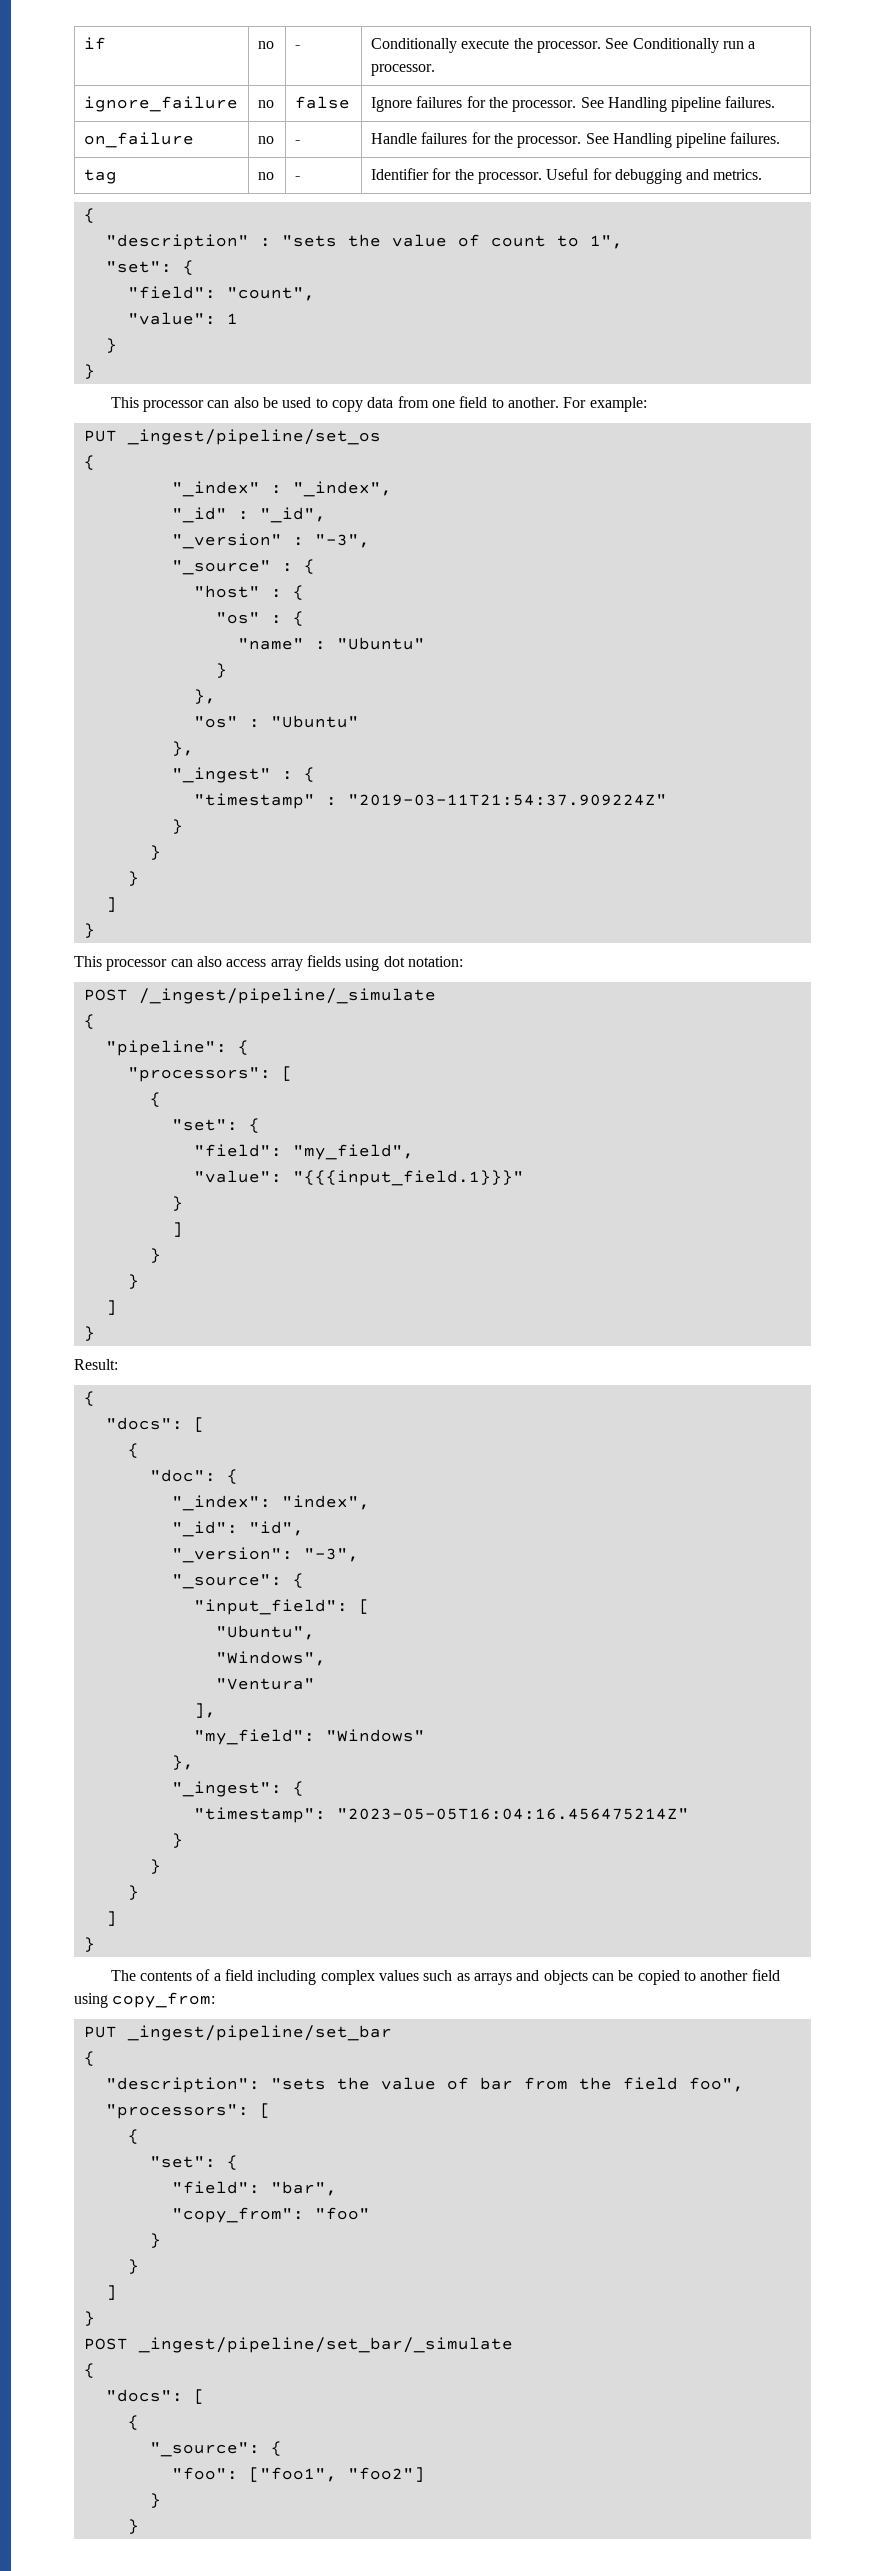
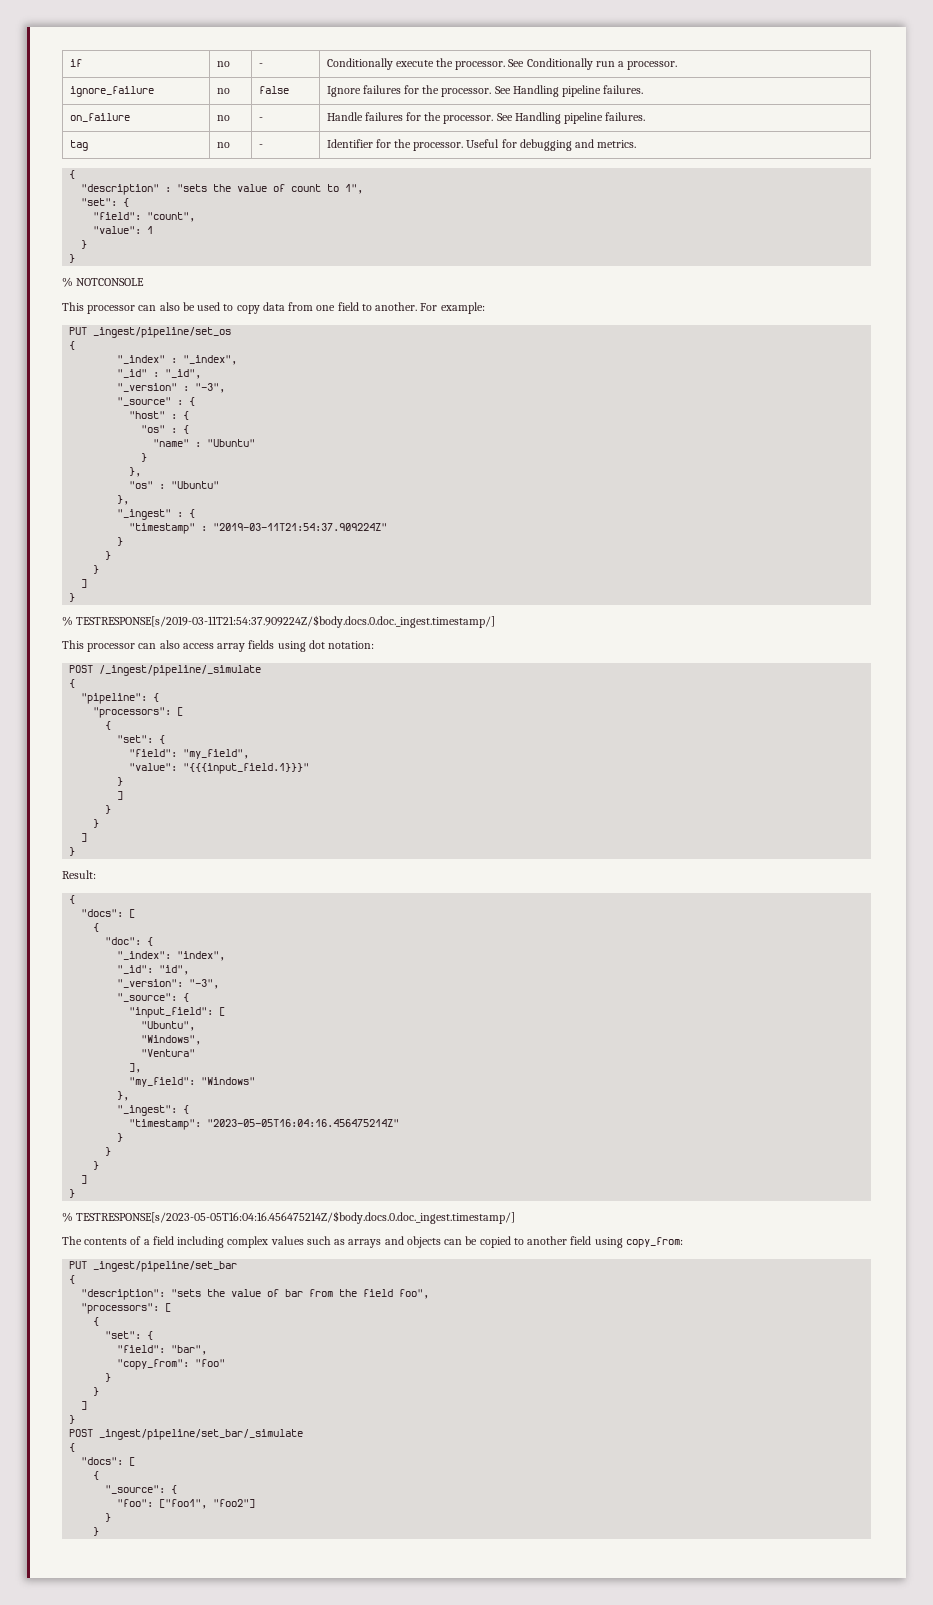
+ % NOTCONSOLE
+ % TESTRESPONSE[s/2019-03-11T21:54:37.909224Z/$body.docs.0.doc._ingest.timestamp/]
+ % TESTRESPONSE[s/2023-05-05T16:04:16.456475214Z/$body.docs.0.doc._ingest.timestamp/]

